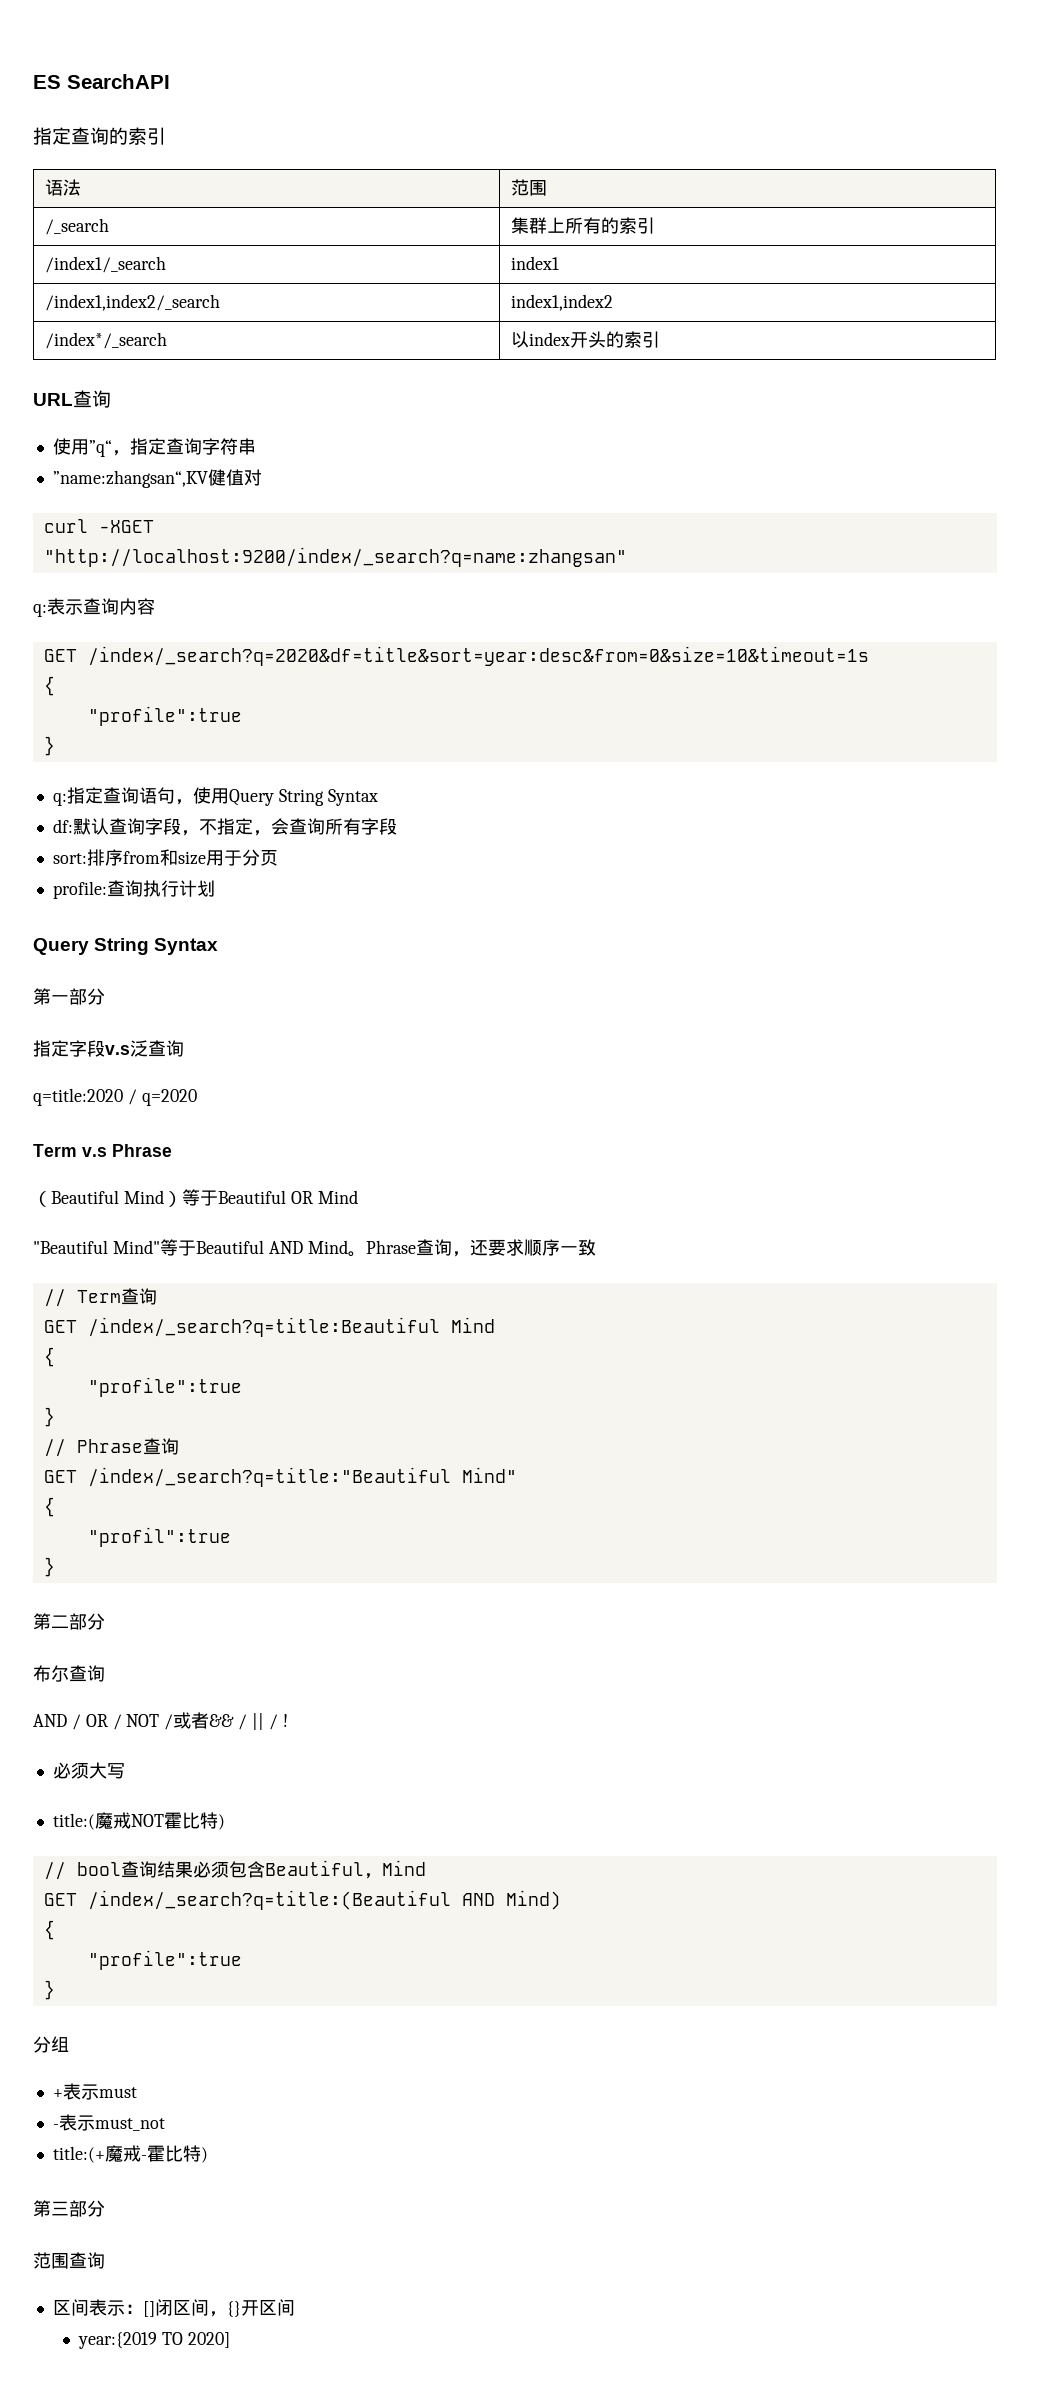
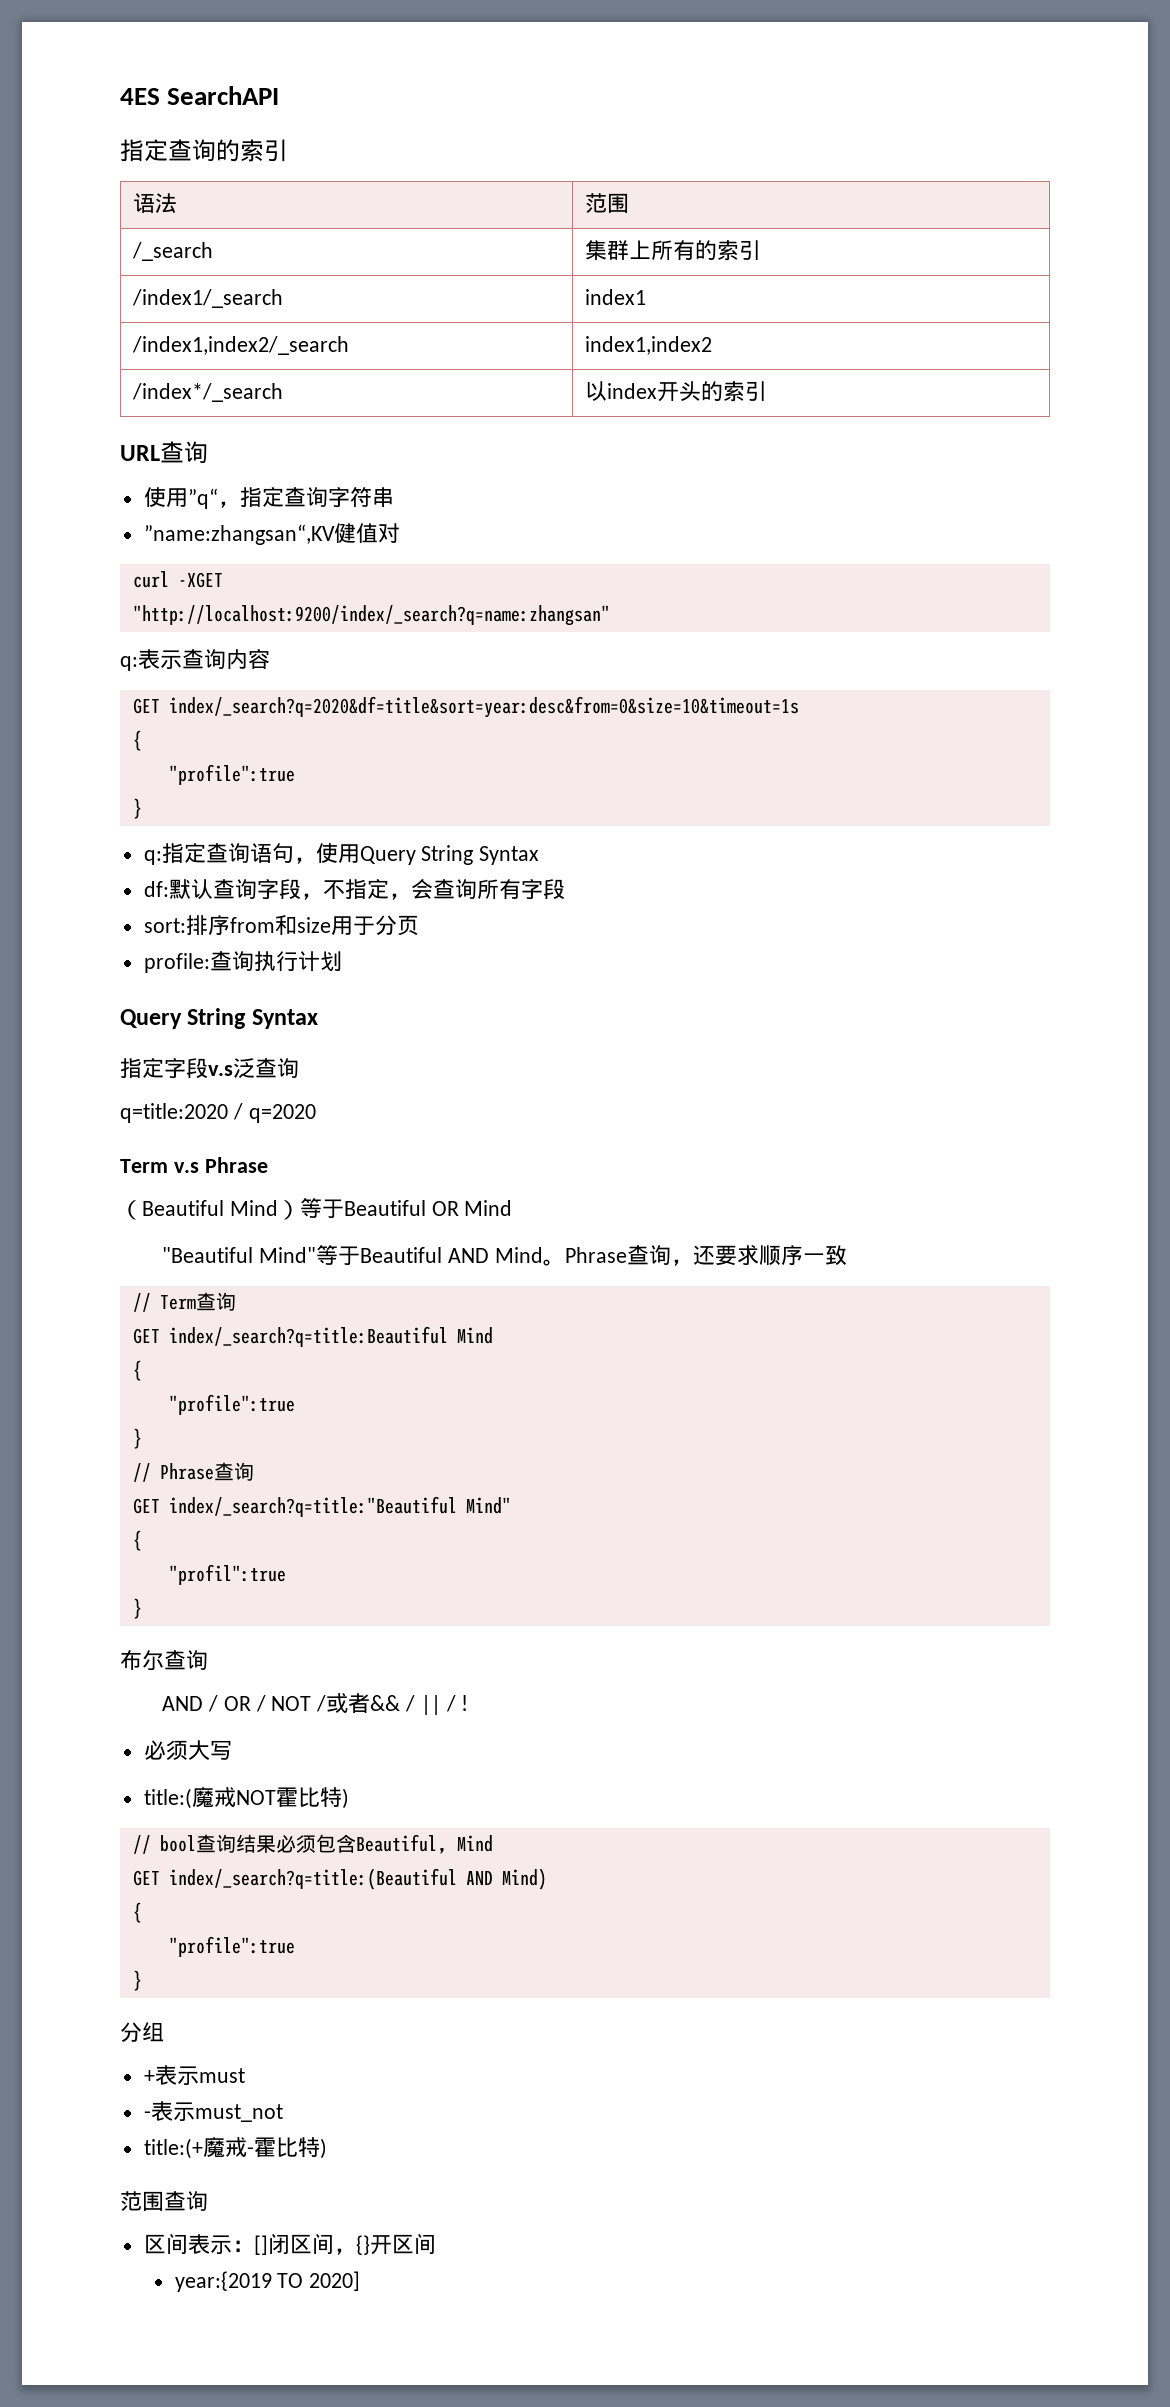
- ES SearchAPI
+ 4ES SearchAPI
- GET /index/_search?q=2020&df=title&sort=year:desc&from=0&size=10&timeout=1s
+ GET index/_search?q=2020&df=title&sort=year:desc&from=0&size=10&timeout=1s
- 第一部分
- GET /index/_search?q=title:Beautiful Mind
+ GET index/_search?q=title:Beautiful Mind
- GET /index/_search?q=title:"Beautiful Mind"
+ GET index/_search?q=title:"Beautiful Mind"
- 第二部分
- GET /index/_search?q=title:(Beautiful AND Mind)
+ GET index/_search?q=title:(Beautiful AND Mind)
- 第三部分

